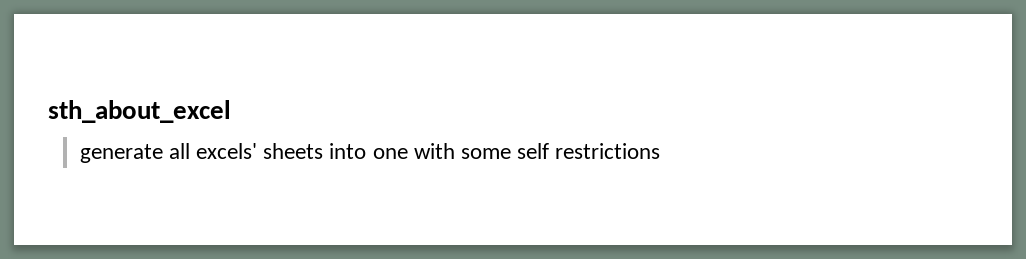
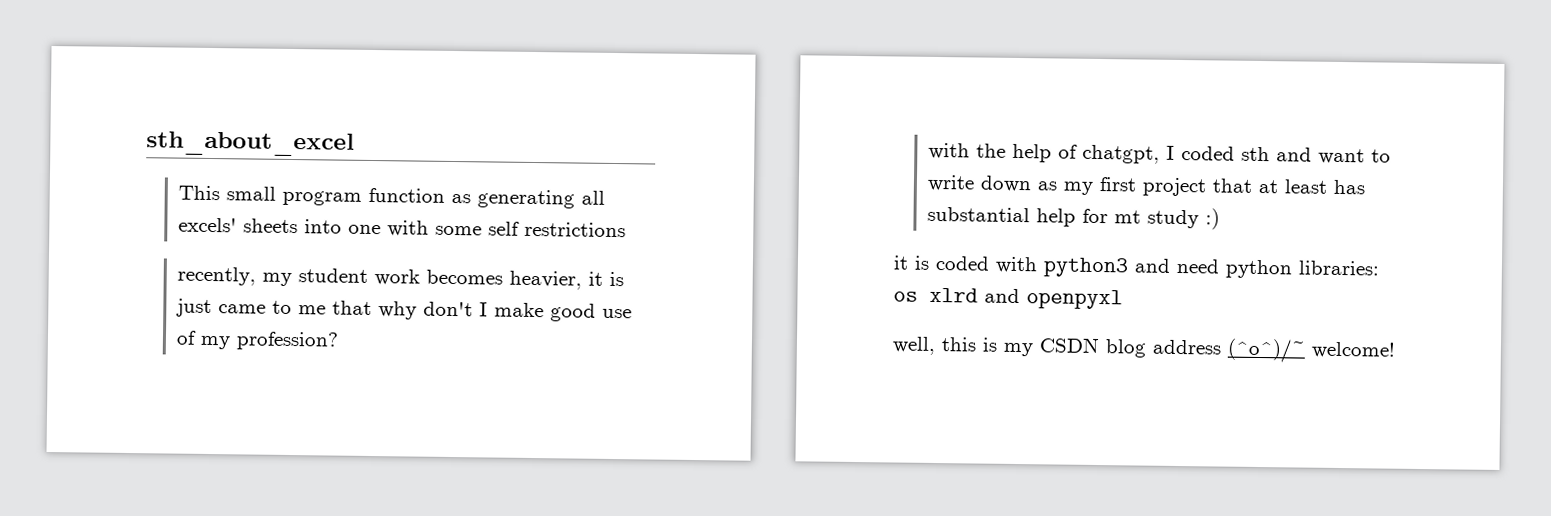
- generate all excels' sheets into one with some self restrictions
+ This small program function as generating all excels' sheets into one with some self restrictions
+ recently, my student work becomes heavier, it is just came to me that why don't I make good use of my profession?
+ with the help of chatgpt, I coded sth and want to write down as my first project that at least has substantial help for mt study :)
+ it is coded with python3 and need python libraries: os xlrd and openpyxl
+ well, this is my CSDN blog address (^o^)/~ welcome!

